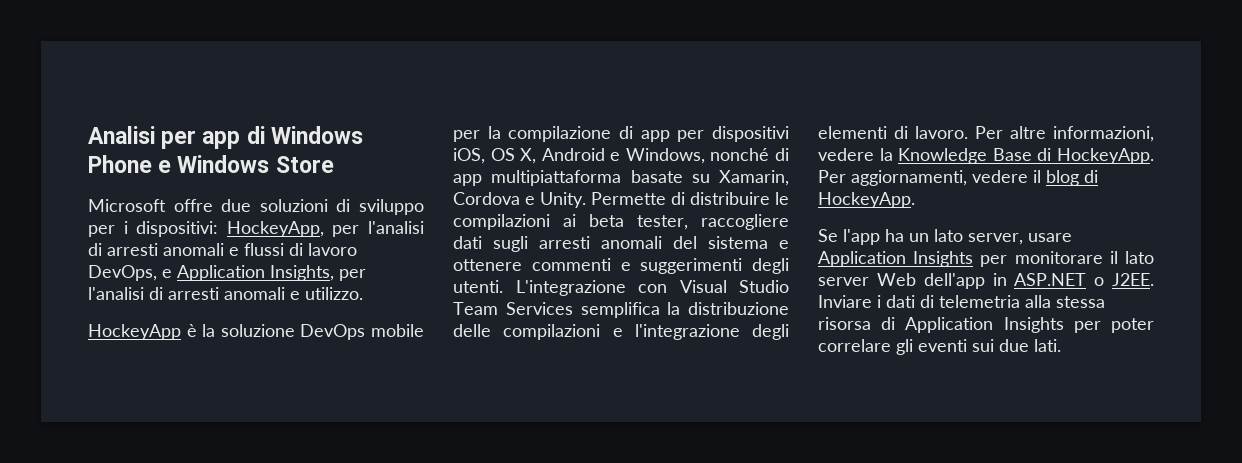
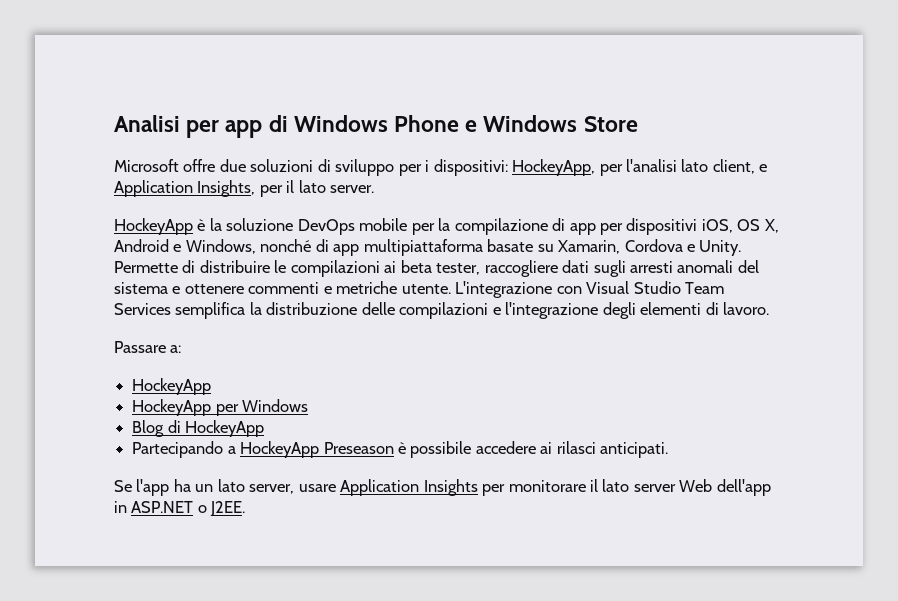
- Microsoft offre due soluzioni di sviluppo per i dispositivi: HockeyApp, per l'analisi di arresti anomali e flussi di lavoro DevOps, e Application Insights, per l'analisi di arresti anomali e utilizzo.
+ Microsoft offre due soluzioni di sviluppo per i dispositivi: HockeyApp, per l'analisi lato client, e Application Insights, per il lato server.
- Permette di distribuire le compilazioni ai beta tester, raccogliere dati sugli arresti anomali del sistema e ottenere commenti e suggerimenti degli utenti.
+ Permette di distribuire le compilazioni ai beta tester, raccogliere dati sugli arresti anomali del sistema e ottenere commenti e metriche utente.
- L'integrazione con Visual Studio Team Services semplifica la distribuzione delle compilazioni e l'integrazione degli elementi di lavoro. Per altre informazioni, vedere la Knowledge Base di HockeyApp. Per aggiornamenti, vedere il blog di HockeyApp.
+ L'integrazione con Visual Studio Team Services semplifica la distribuzione delle compilazioni e l'integrazione degli elementi di lavoro.
+ Passare a:
+ HockeyApp
+ HockeyApp per Windows
+ Blog di HockeyApp
+ Partecipando a HockeyApp Preseason è possibile accedere ai rilasci anticipati.
- Inviare i dati di telemetria alla stessa risorsa di Application Insights per poter correlare gli eventi sui due lati.

